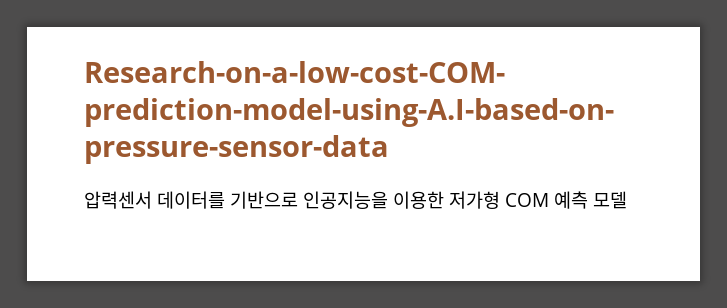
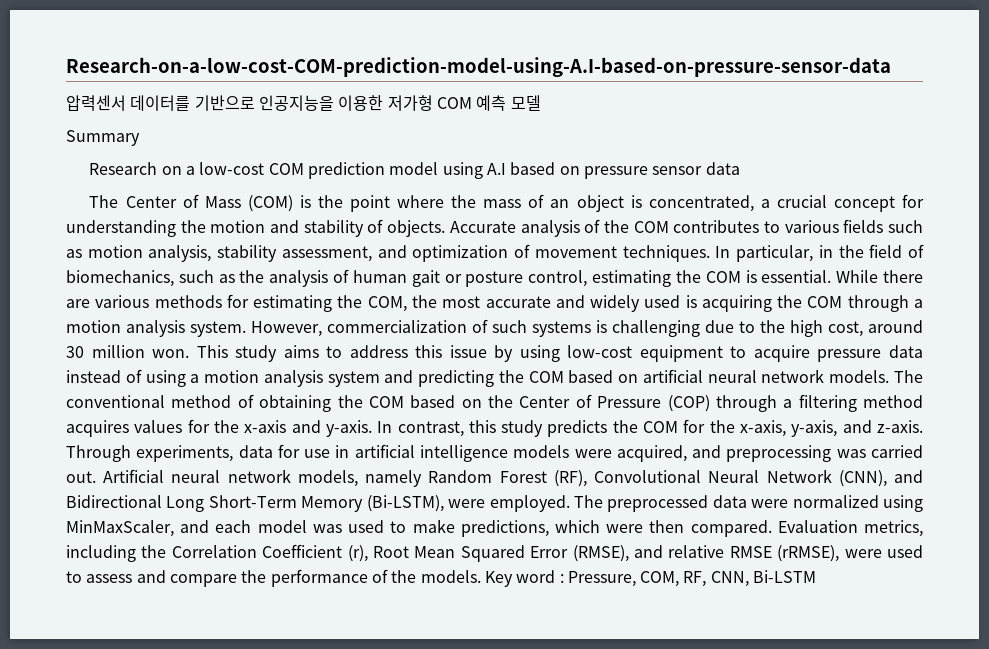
+ Summary
+ Research on a low-cost COM prediction model using A.I based on pressure sensor data
+ The Center of Mass (COM) is the point where the mass of an object is concentrated, a crucial concept for understanding the motion and stability of objects. Accurate analysis of the COM contributes to various fields such as motion analysis, stability assessment, and optimization of movement techniques. In particular, in the field of biomechanics, such as the analysis of human gait or posture control, estimating the COM is essential. While there are various methods for estimating the COM, the most accurate and widely used is acquiring the COM through a motion analysis system. However, commercialization of such systems is challenging due to the high cost, around 30 million won. This study aims to address this issue by using low-cost equipment to acquire pressure data instead of using a motion analysis system and predicting the COM based on artificial neural network models. The conventional method of obtaining the COM based on the Center of Pressure (COP) through a filtering method acquires values for the x-axis and y-axis. In contrast, this study predicts the COM for the x-axis, y-axis, and z-axis. Through experiments, data for use in artificial intelligence models were acquired, and preprocessing was carried out. Artificial neural network models, namely Random Forest (RF), Convolutional Neural Network (CNN), and Bidirectional Long Short-Term Memory (Bi-LSTM), were employed. The preprocessed data were normalized using MinMaxScaler, and each model was used to make predictions, which were then compared. Evaluation metrics, including the Correlation Coefficient (r), Root Mean Squared Error (RMSE), and relative RMSE (rRMSE), were used to assess and compare the performance of the models. Key word : Pressure, COM, RF, CNN, Bi-LSTM

